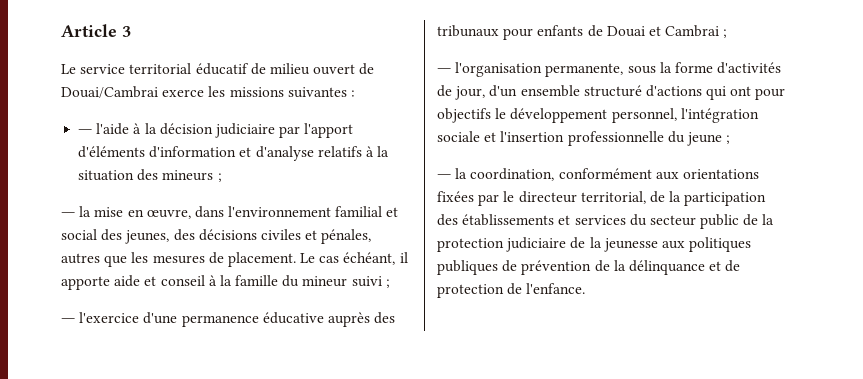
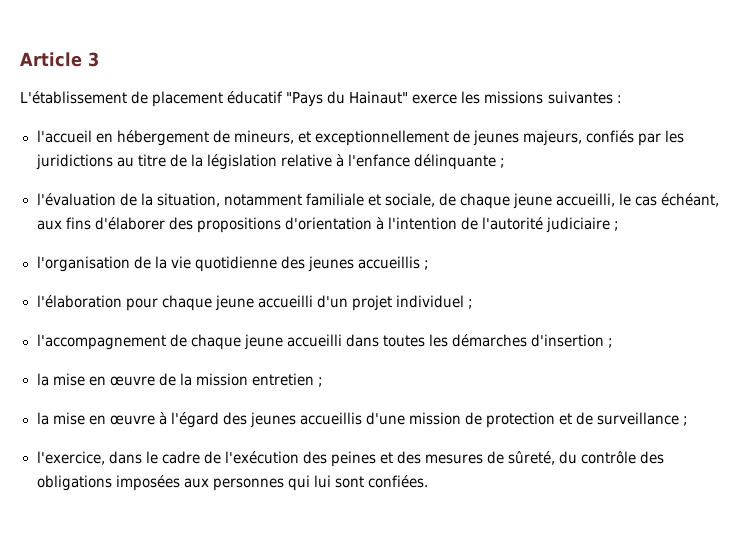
- Le service territorial éducatif de milieu ouvert de Douai/Cambrai exerce les missions suivantes :
+ L'établissement de placement éducatif "Pays du Hainaut" exerce les missions suivantes :
- ― l'aide à la décision judiciaire par l'apport d'éléments d'information et d'analyse relatifs à la situation des mineurs ;
- ― la mise en œuvre, dans l'environnement familial et social des jeunes, des décisions civiles et pénales, autres que les mesures de placement. Le cas échéant, il apporte aide et conseil à la famille du mineur suivi ;
- ― l'exercice d'une permanence éducative auprès des tribunaux pour enfants de Douai et Cambrai ;
- ― l'organisation permanente, sous la forme d'activités de jour, d'un ensemble structuré d'actions qui ont pour objectifs le développement personnel, l'intégration sociale et l'insertion professionnelle du jeune ;
- ― la coordination, conformément aux orientations fixées par le directeur territorial, de la participation des établissements et services du secteur public de la protection judiciaire de la jeunesse aux politiques publiques de prévention de la délinquance et de protection de l'enfance.
+ l'accueil en hébergement de mineurs, et exceptionnellement de jeunes majeurs, confiés par les juridictions au titre de la législation relative à l'enfance délinquante ;
+ l'évaluation de la situation, notamment familiale et sociale, de chaque jeune accueilli, le cas échéant, aux fins d'élaborer des propositions d'orientation à l'intention de l'autorité judiciaire ;
+ l'organisation de la vie quotidienne des jeunes accueillis ;
+ l'élaboration pour chaque jeune accueilli d'un projet individuel ;
+ l'accompagnement de chaque jeune accueilli dans toutes les démarches d'insertion ;
+ la mise en œuvre de la mission entretien ;
+ la mise en œuvre à l'égard des jeunes accueillis d'une mission de protection et de surveillance ;
+ l'exercice, dans le cadre de l'exécution des peines et des mesures de sûreté, du contrôle des obligations imposées aux personnes qui lui sont confiées.

